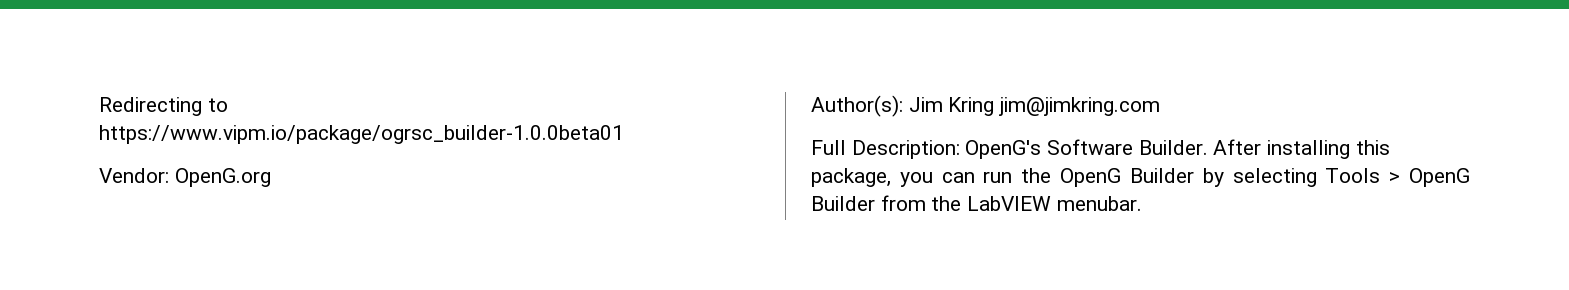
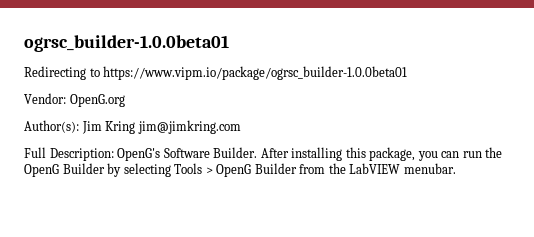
+ ogrsc_builder-1.0.0beta01

